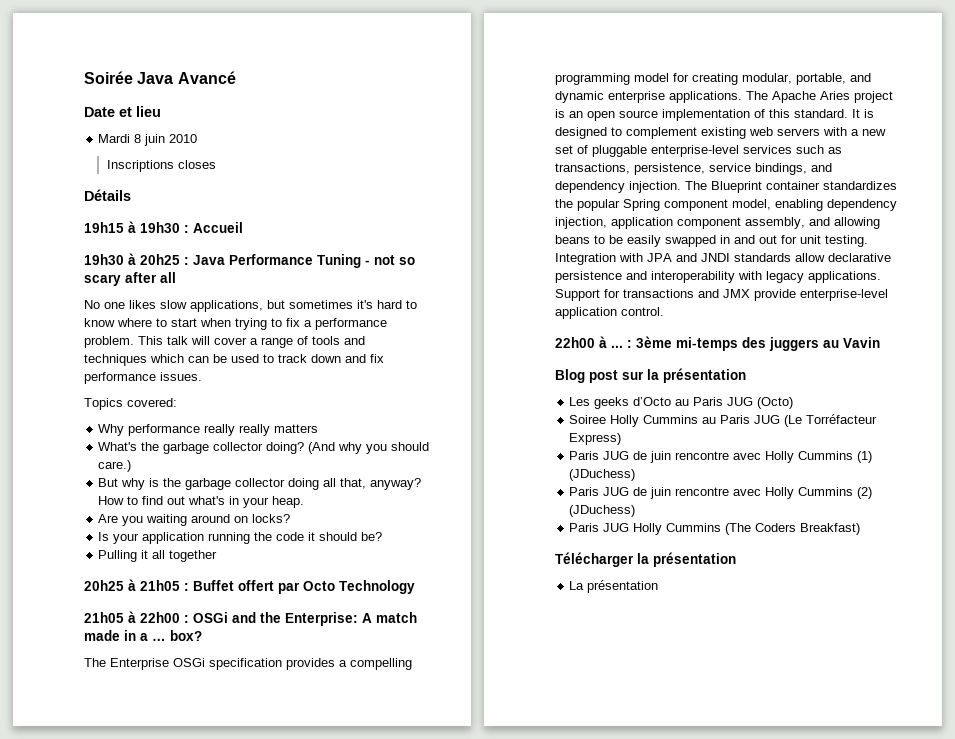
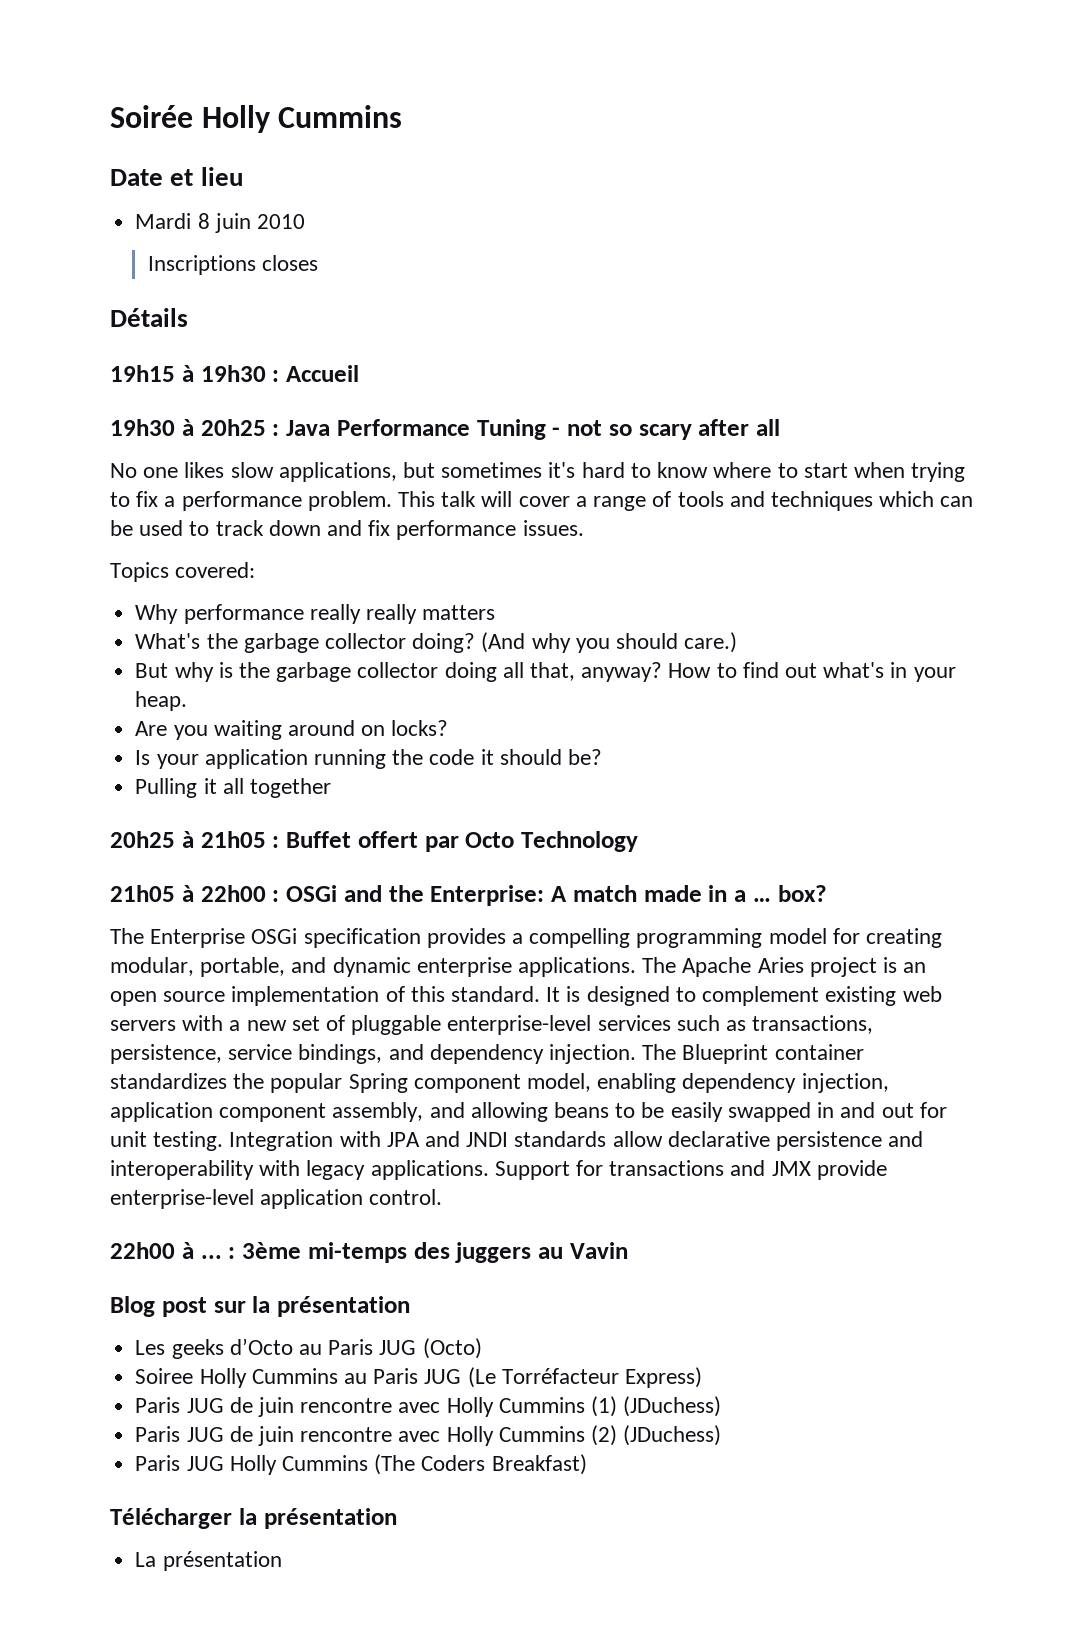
- Soirée Java Avancé
+ Soirée Holly Cummins

